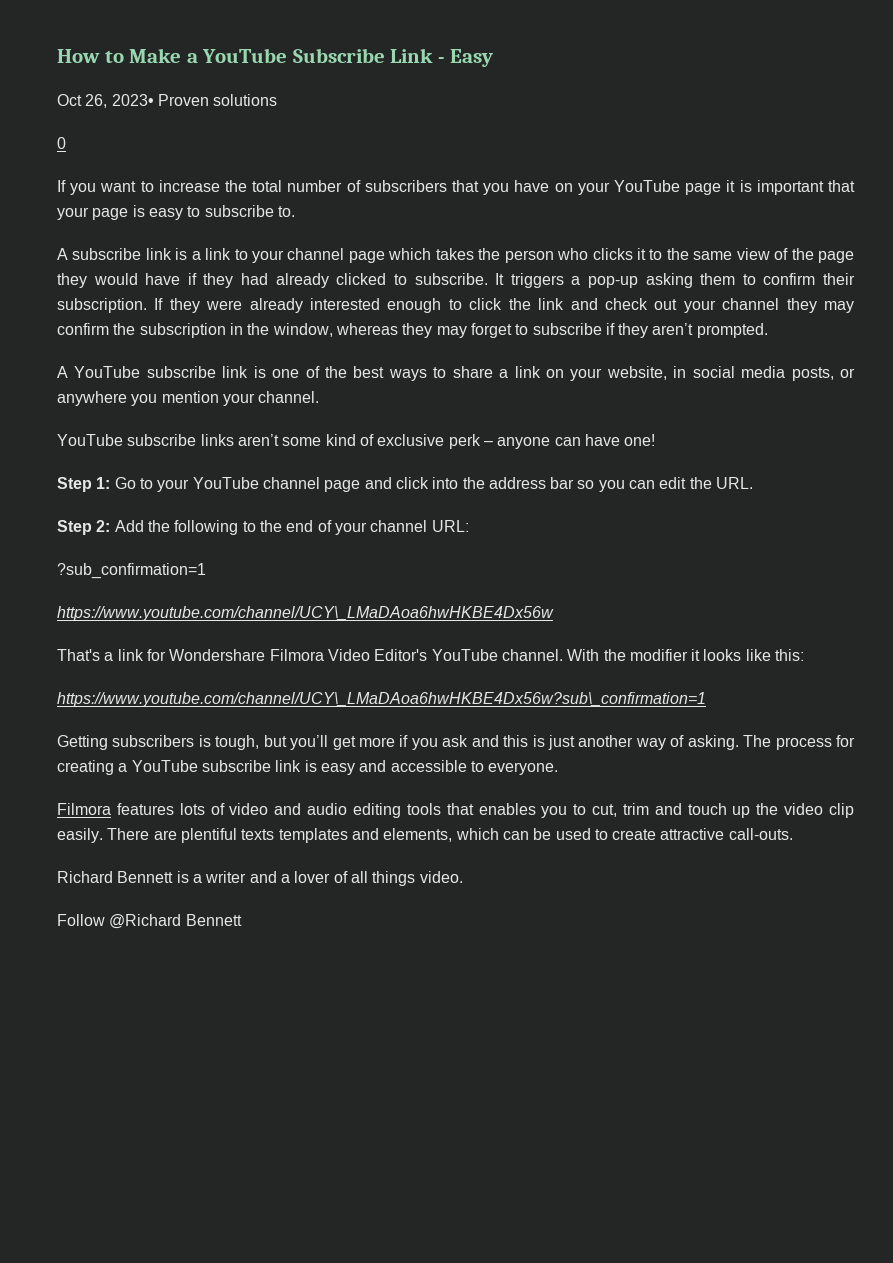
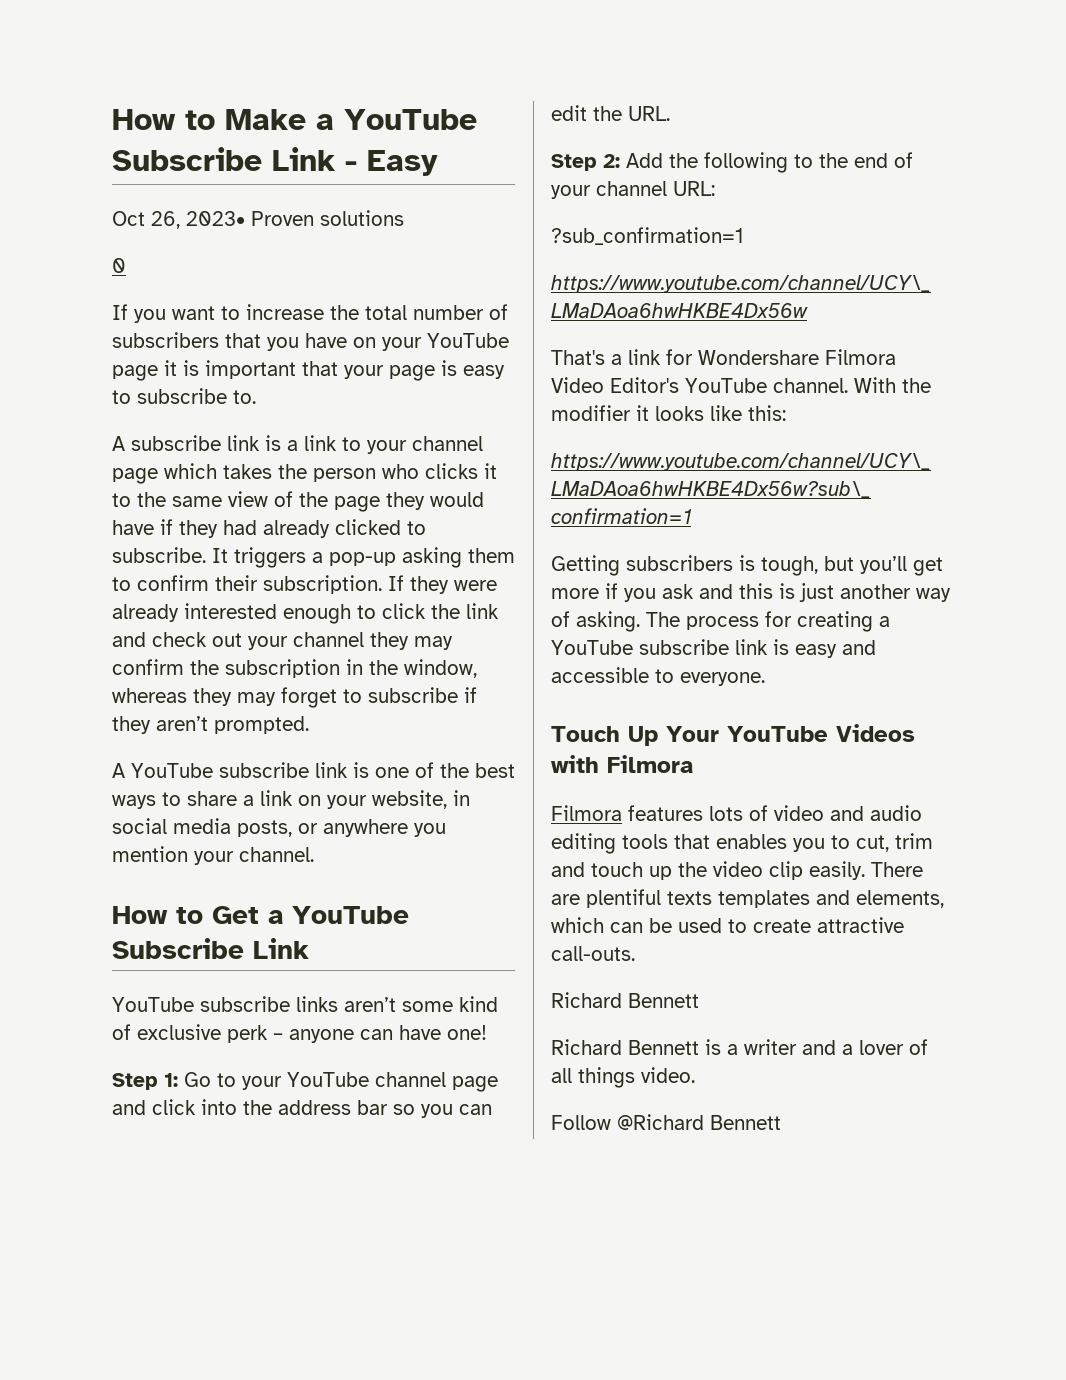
+ How to Get a YouTube Subscribe Link
+ Touch Up Your YouTube Videos with Filmora
  There are plentiful texts templates and elements, which can be used to create attractive call-outs.
+ Richard Bennett

